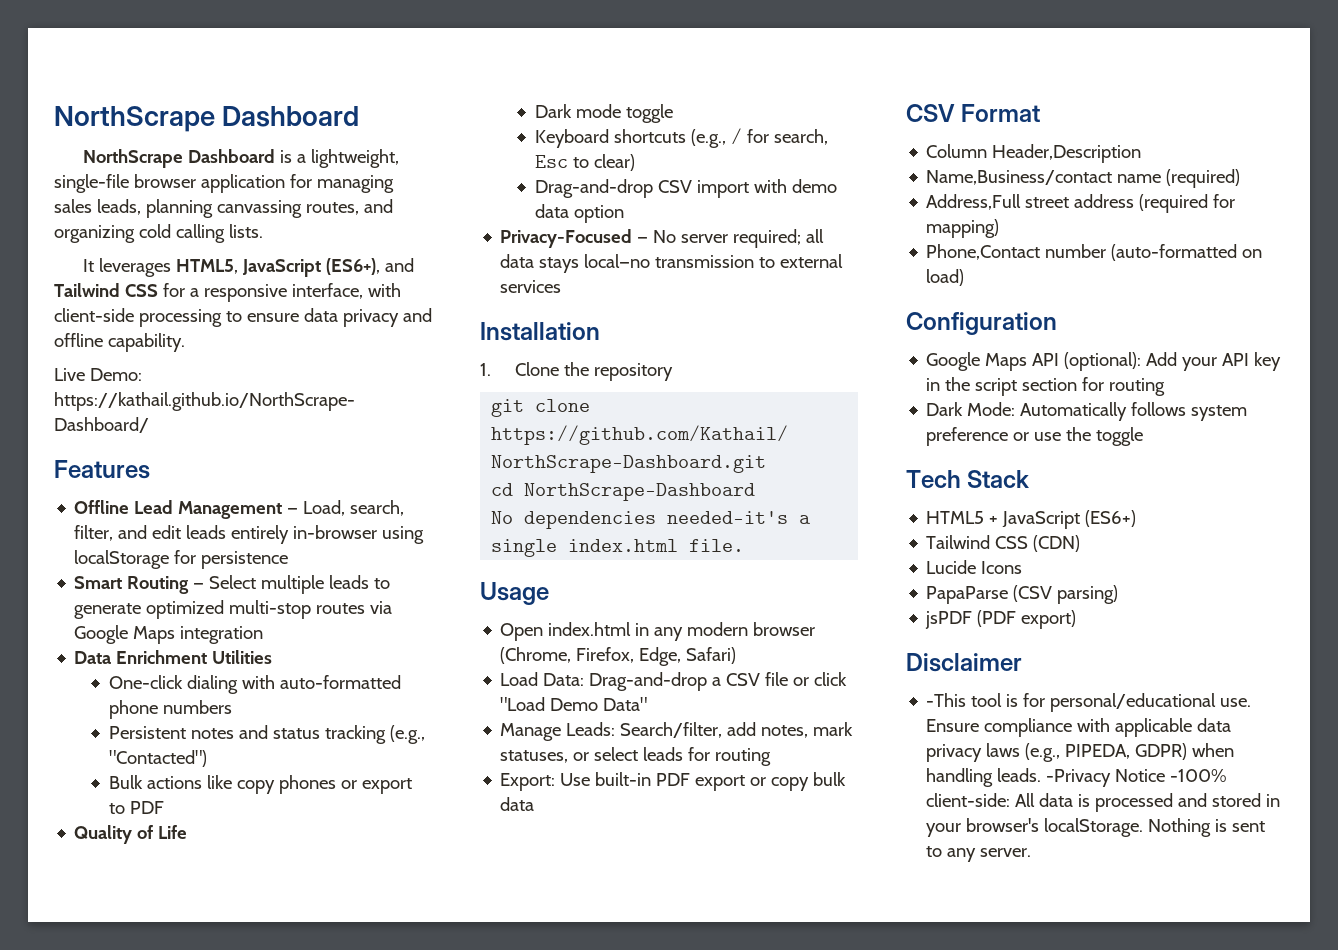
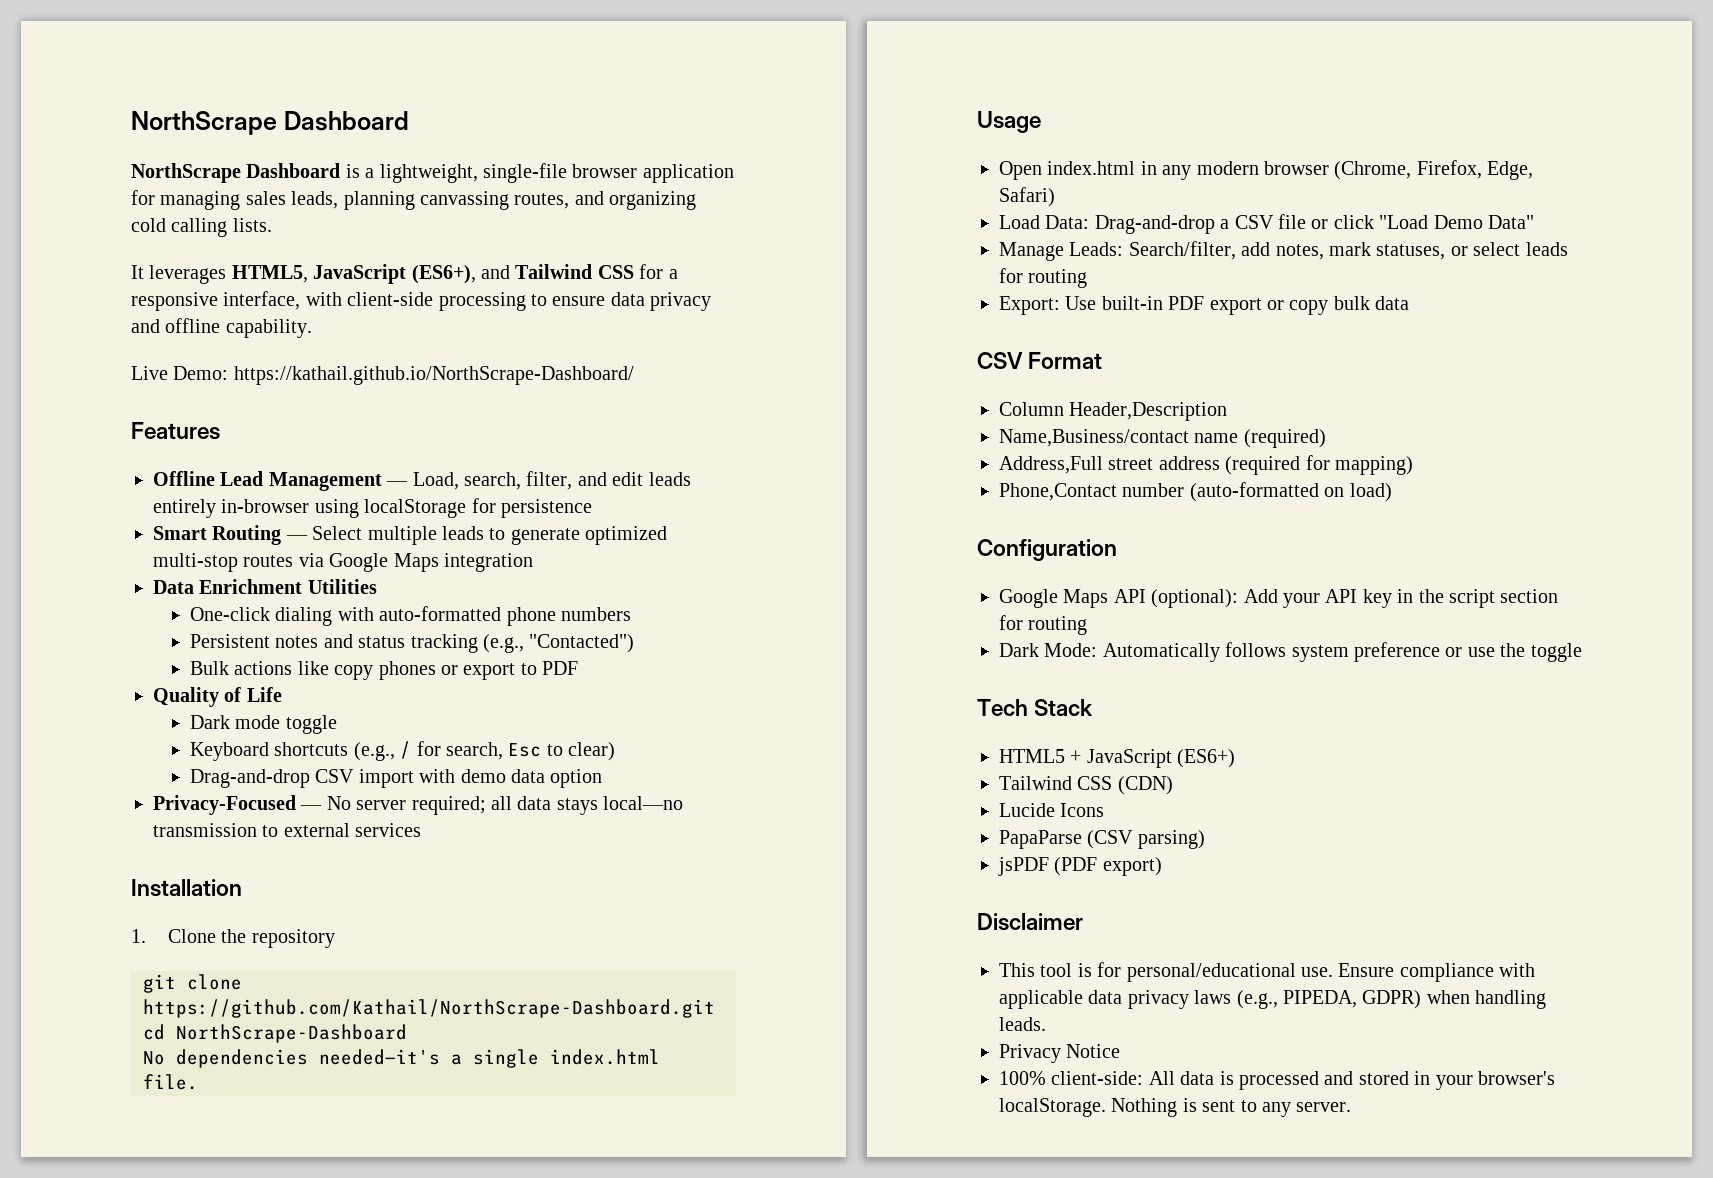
- -This tool is for personal/educational use.
+ This tool is for personal/educational use.
- Ensure compliance with applicable data privacy laws (e.g., PIPEDA, GDPR) when handling leads. -Privacy Notice -100% client-side: All data is processed and stored in your browser's localStorage.
+ Ensure compliance with applicable data privacy laws (e.g., PIPEDA, GDPR) when handling leads.
+ Privacy Notice
+ 100% client-side: All data is processed and stored in your browser's localStorage.

